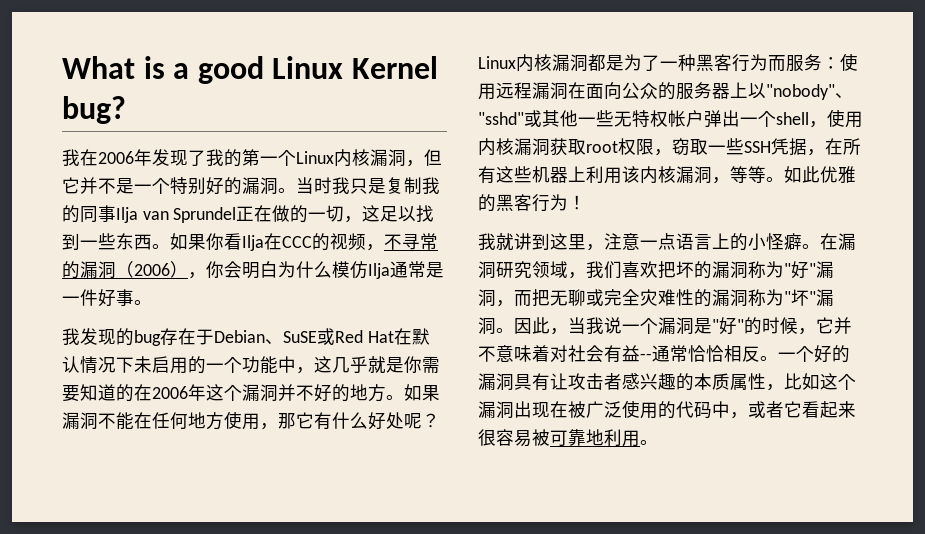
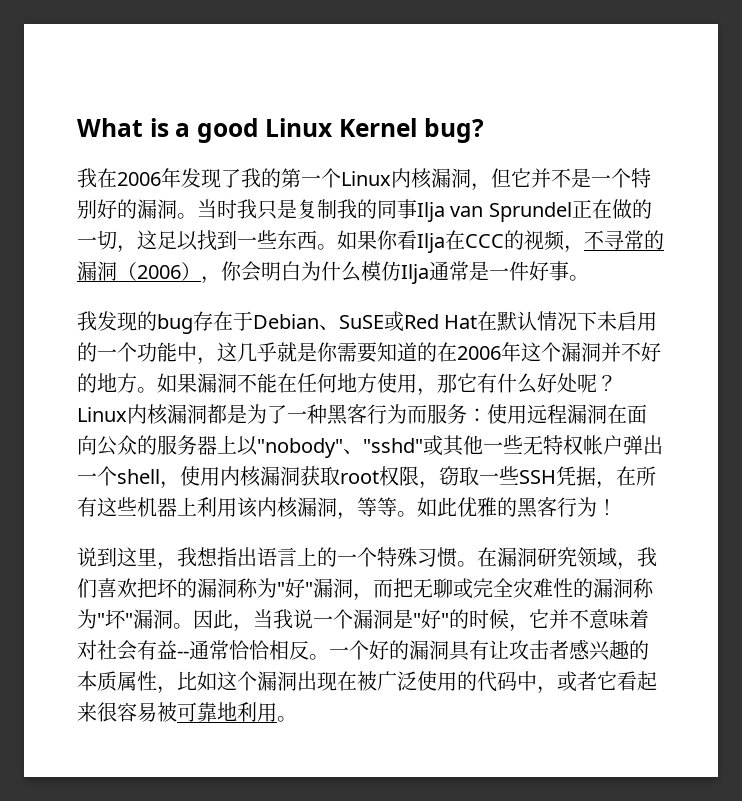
- 我就讲到这里，注意一点语言上的小怪癖。
+ 说到这里，我想指出语言上的一个特殊习惯。

